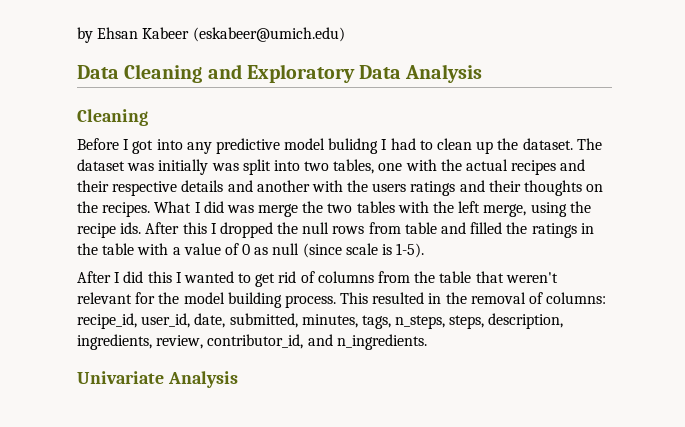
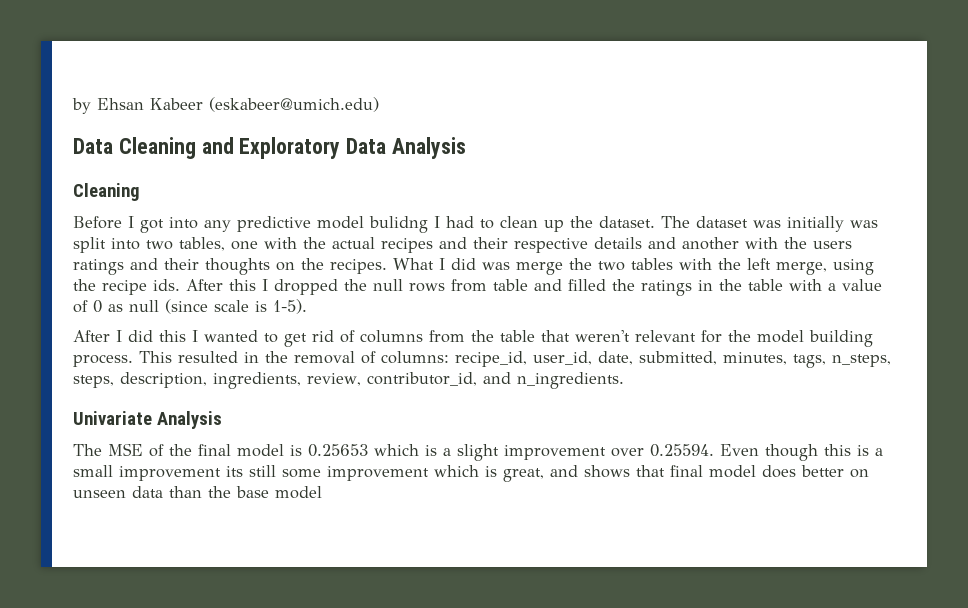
+ The MSE of the final model is 0.25653 which is a slight improvement over 0.25594. Even though this is a small improvement its still some improvement which is great, and shows that final model does better on unseen data than the base model

